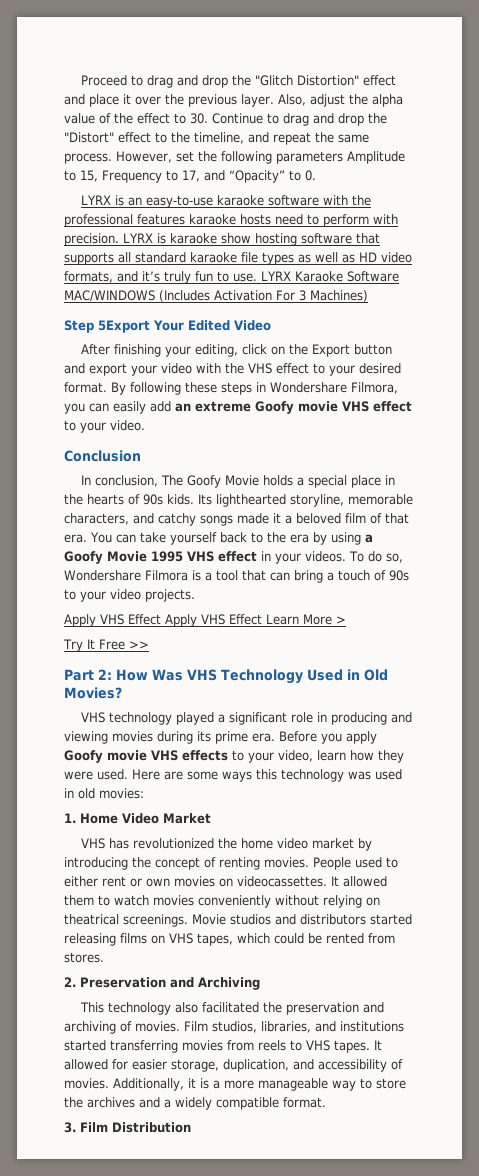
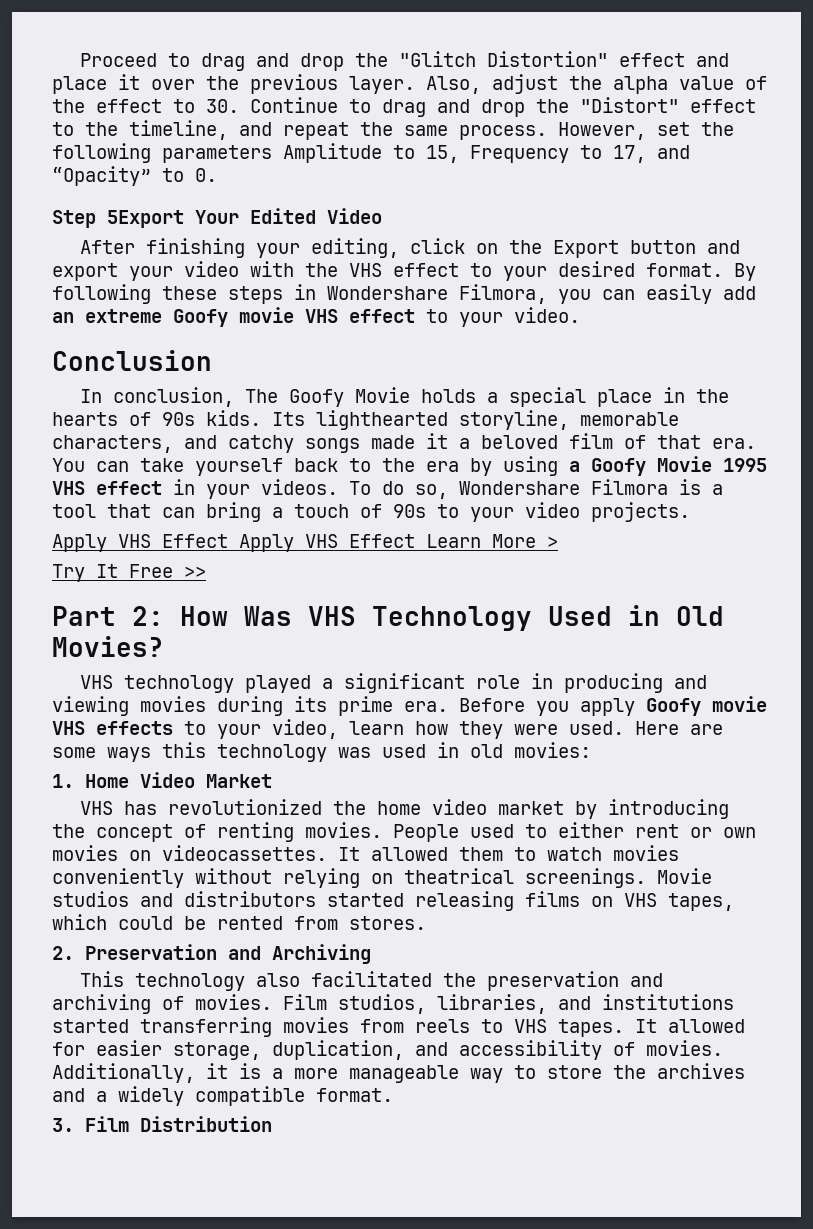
- LYRX is an easy-to-use karaoke software with the professional features karaoke hosts need to perform with precision. LYRX is karaoke show hosting software that supports all standard karaoke file types as well as HD video formats, and it’s truly fun to use. LYRX Karaoke Software MAC/WINDOWS (Includes Activation For 3 Machines)

